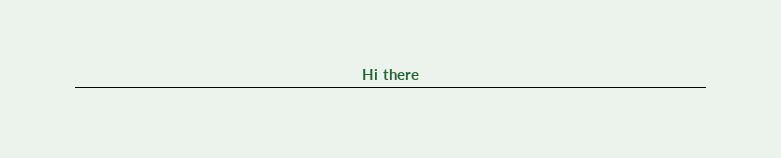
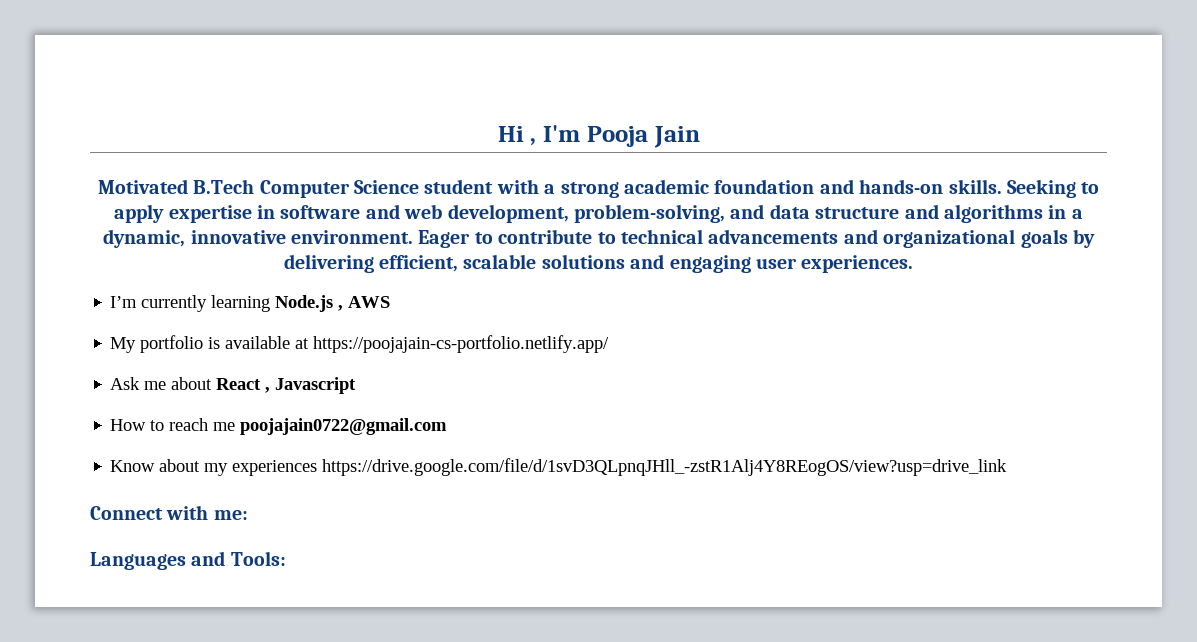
- Hi there
+ Hi , I'm Pooja Jain
+ Motivated B.Tech Computer Science student with a strong academic foundation and hands-on skills. Seeking to apply expertise in software and web development, problem-solving, and data structure and algorithms in a dynamic, innovative environment. Eager to contribute to technical advancements and organizational goals by delivering efficient, scalable solutions and engaging user experiences.
+ I’m currently learning Node.js , AWS
+ My portfolio is available at https://poojajain-cs-portfolio.netlify.app/
+ Ask me about React , Javascript
+ How to reach me poojajain0722@gmail.com
+ Know about my experiences https://drive.google.com/file/d/1svD3QLpnqJHll_-zstR1Alj4Y8REogOS/view?usp=drive_link
+ Connect with me:
+ Languages and Tools:

